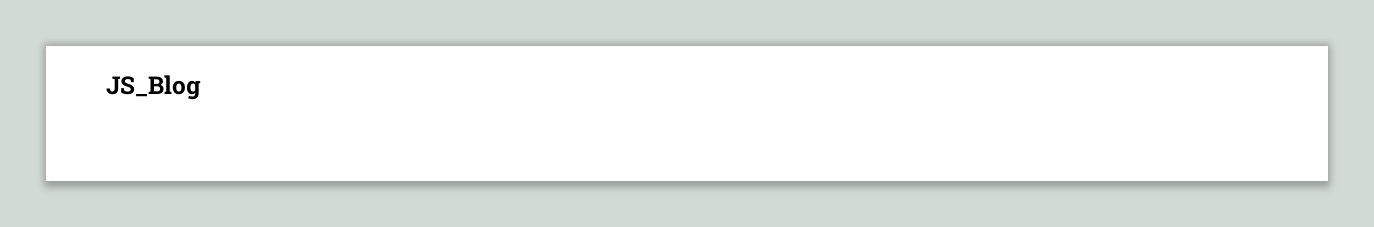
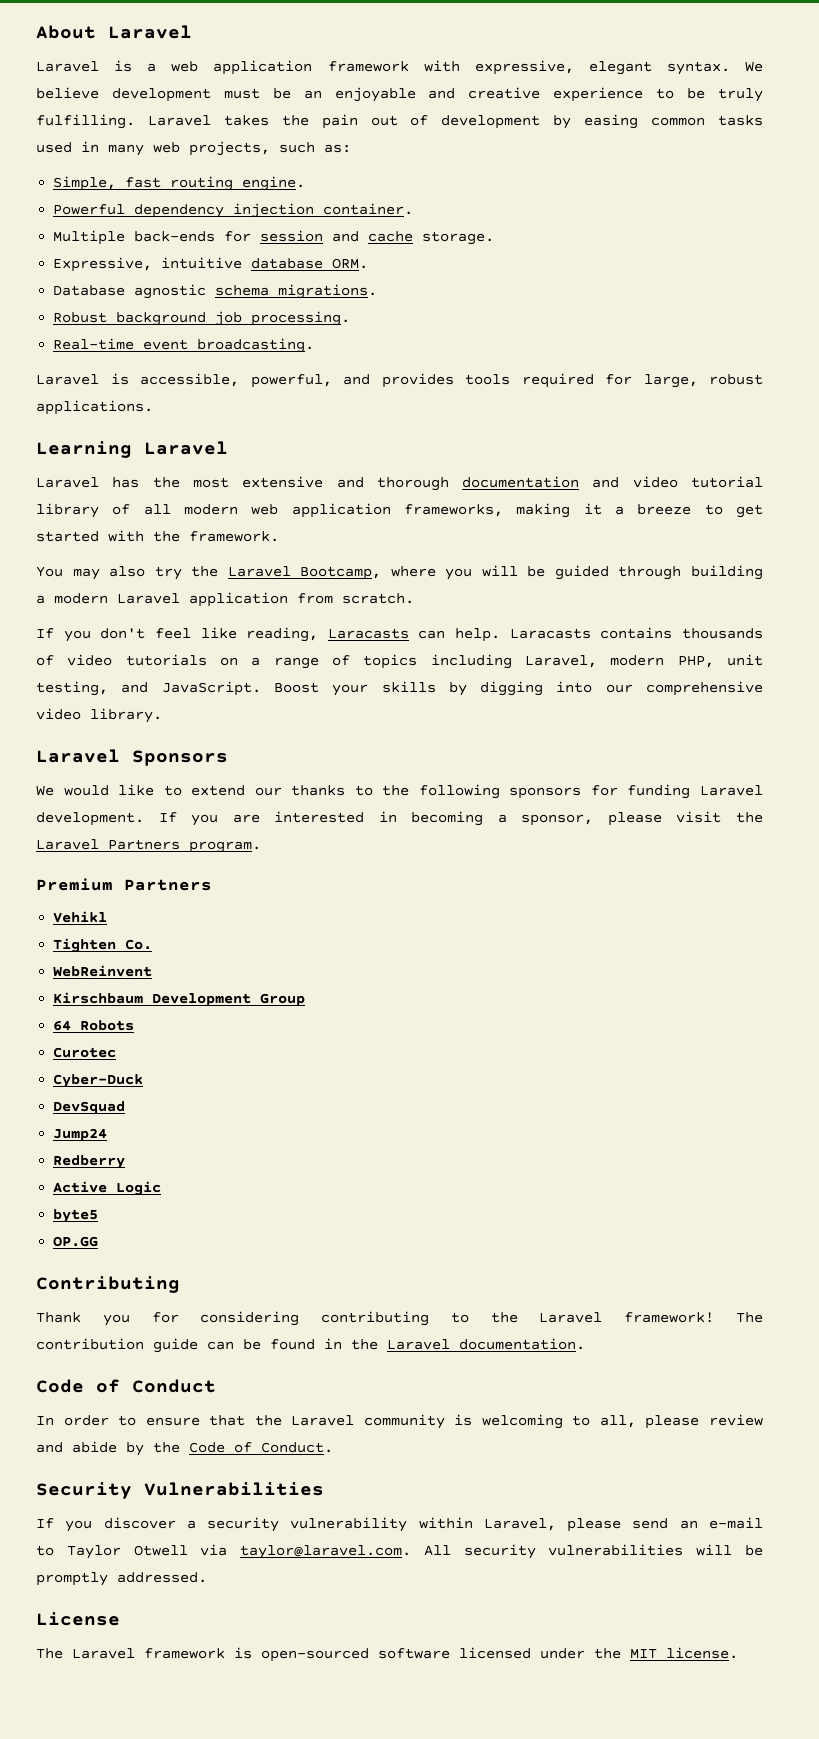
- JS_Blog
+ About Laravel
+ Laravel is a web application framework with expressive, elegant syntax. We believe development must be an enjoyable and creative experience to be truly fulfilling. Laravel takes the pain out of development by easing common tasks used in many web projects, such as:
+ Simple, fast routing engine.
+ Powerful dependency injection container.
+ Multiple back-ends for session and cache storage.
+ Expressive, intuitive database ORM.
+ Database agnostic schema migrations.
+ Robust background job processing.
+ Real-time event broadcasting.
+ Laravel is accessible, powerful, and provides tools required for large, robust applications.
+ Learning Laravel
+ Laravel has the most extensive and thorough documentation and video tutorial library of all modern web application frameworks, making it a breeze to get started with the framework.
+ You may also try the Laravel Bootcamp, where you will be guided through building a modern Laravel application from scratch.
+ If you don't feel like reading, Laracasts can help. Laracasts contains thousands of video tutorials on a range of topics including Laravel, modern PHP, unit testing, and JavaScript. Boost your skills by digging into our comprehensive video library.
+ Laravel Sponsors
+ We would like to extend our thanks to the following sponsors for funding Laravel development. If you are interested in becoming a sponsor, please visit the Laravel Partners program.
+ Premium Partners
+ Vehikl
+ Tighten Co.
+ WebReinvent
+ Kirschbaum Development Group
+ 64 Robots
+ Curotec
+ Cyber-Duck
+ DevSquad
+ Jump24
+ Redberry
+ Active Logic
+ byte5
+ OP.GG
+ Contributing
+ Thank you for considering contributing to the Laravel framework! The contribution guide can be found in the Laravel documentation.
+ Code of Conduct
+ In order to ensure that the Laravel community is welcoming to all, please review and abide by the Code of Conduct.
+ Security Vulnerabilities
+ If you discover a security vulnerability within Laravel, please send an e-mail to Taylor Otwell via taylor@laravel.com. All security vulnerabilities will be promptly addressed.
+ License
+ The Laravel framework is open-sourced software licensed under the MIT license.

